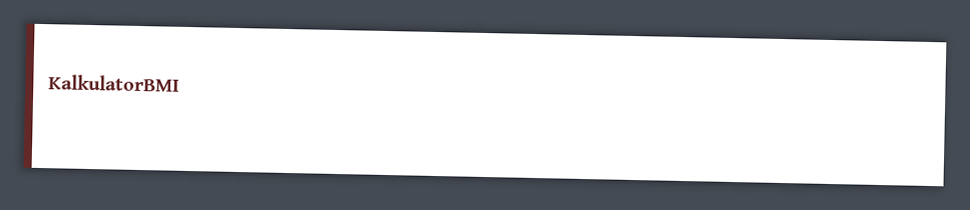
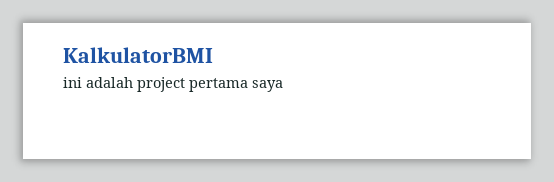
+ ini adalah project pertama saya

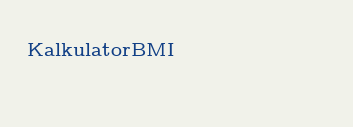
- ini adalah project pertama saya

